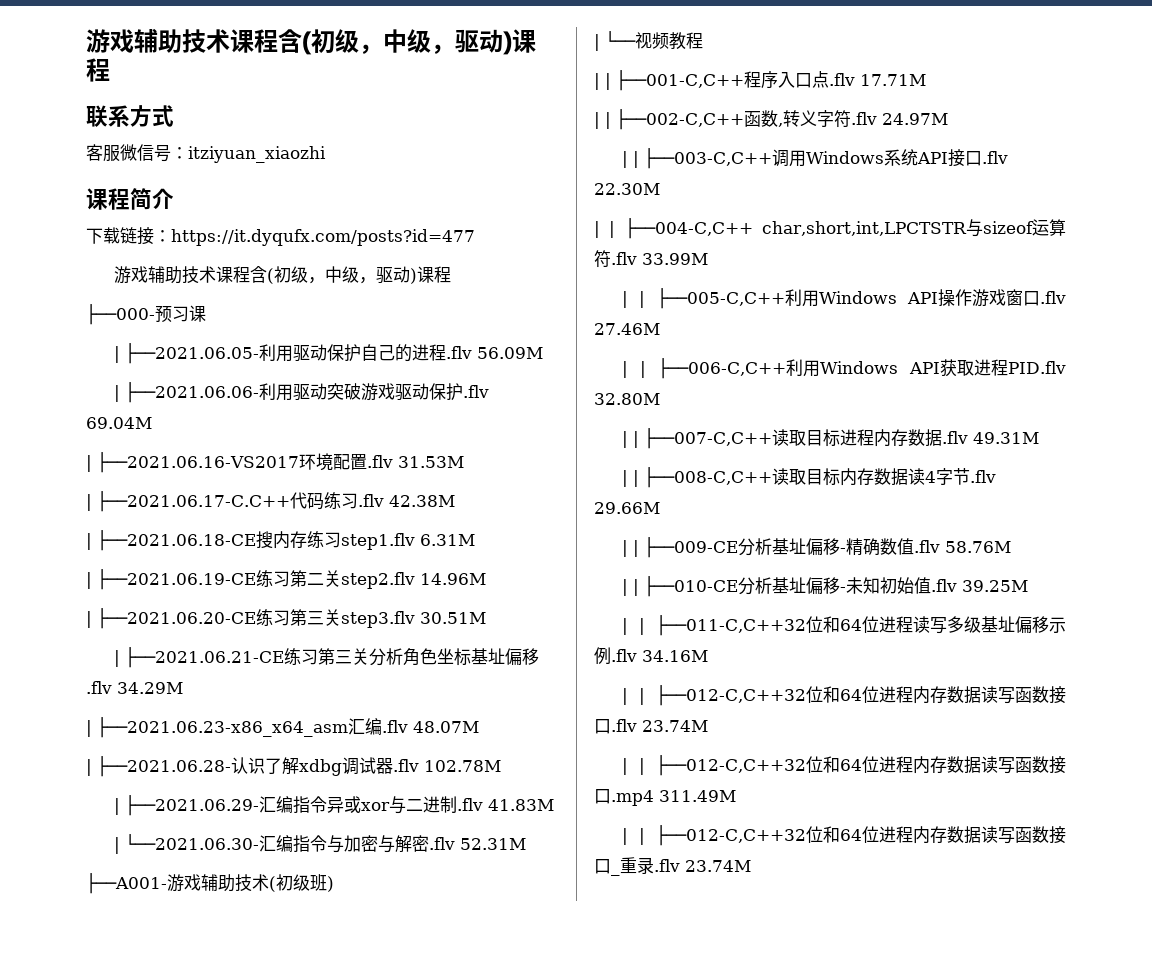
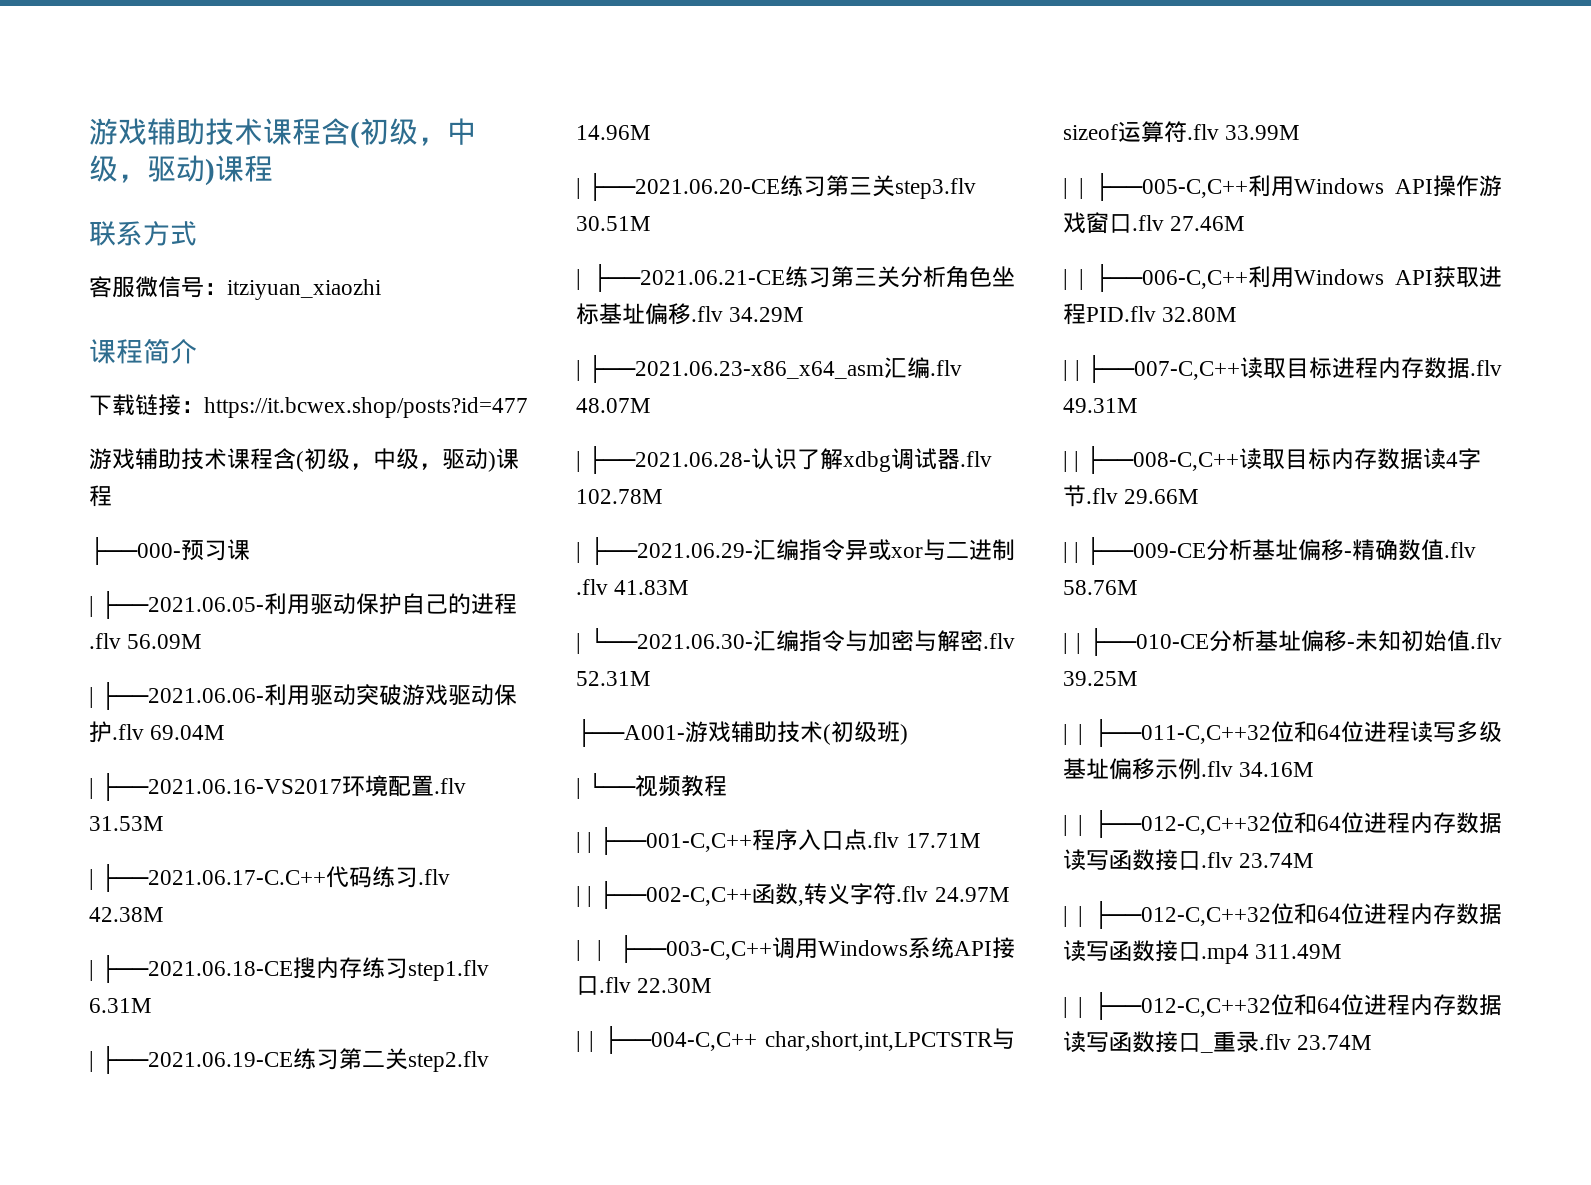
- 下载链接：https://it.dyqufx.com/posts?id=477
+ 下载链接：https://it.bcwex.shop/posts?id=477

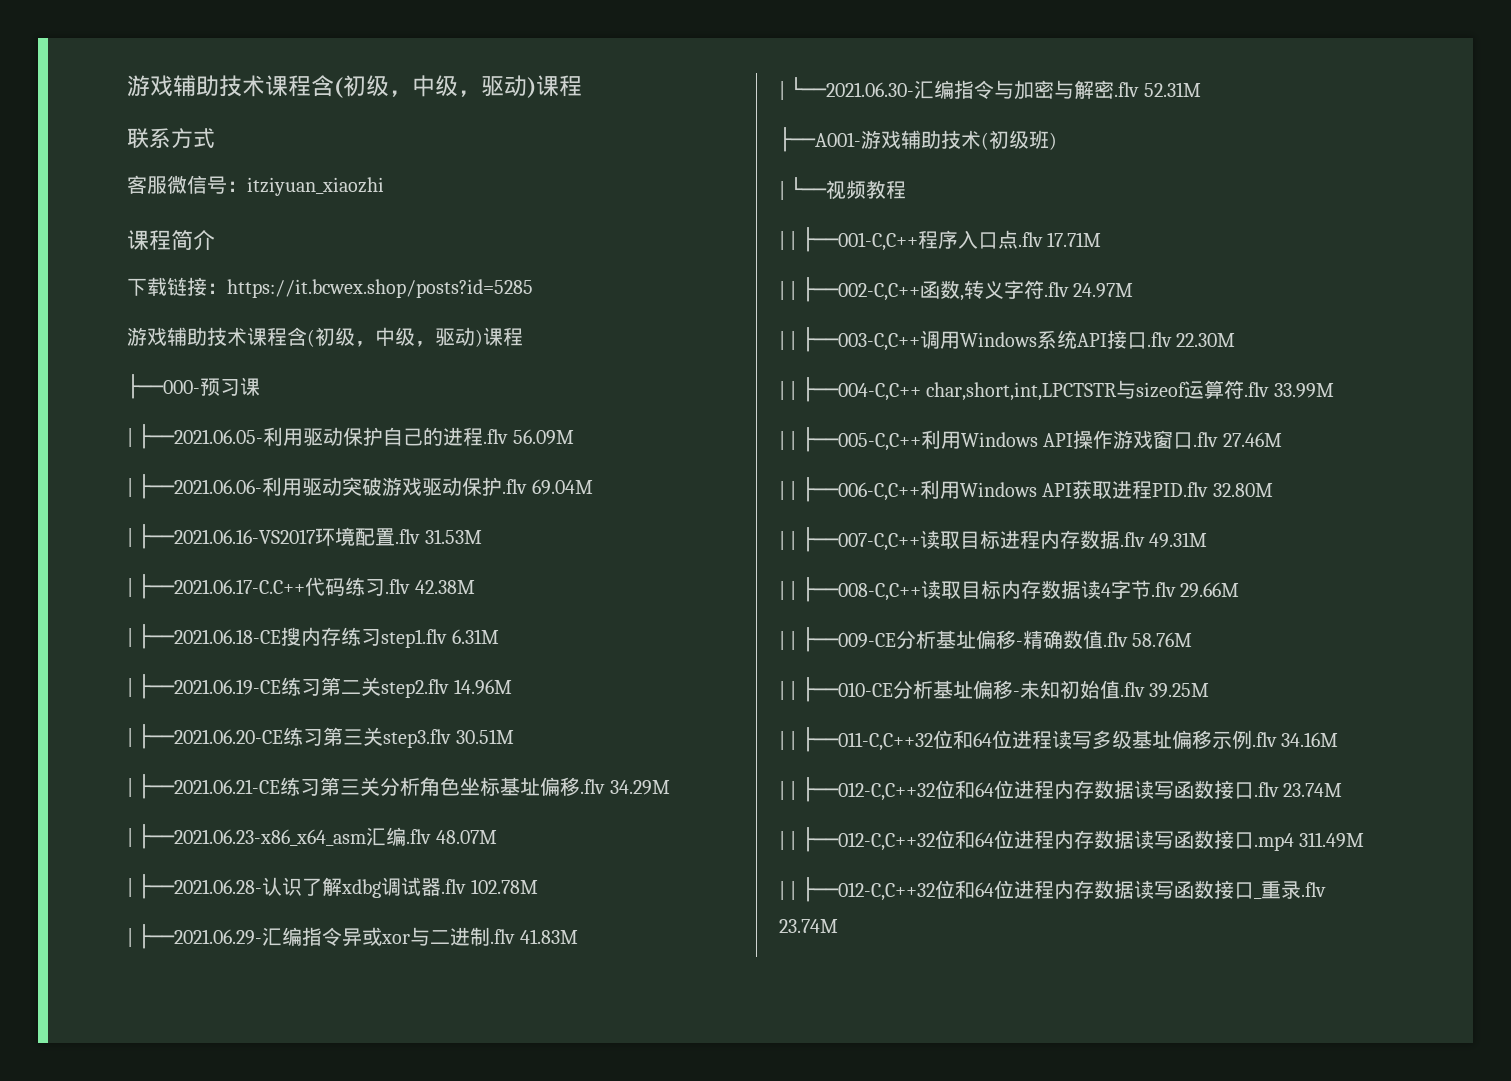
- 下载链接：https://it.bcwex.shop/posts?id=477
+ 下载链接：https://it.bcwex.shop/posts?id=5285

